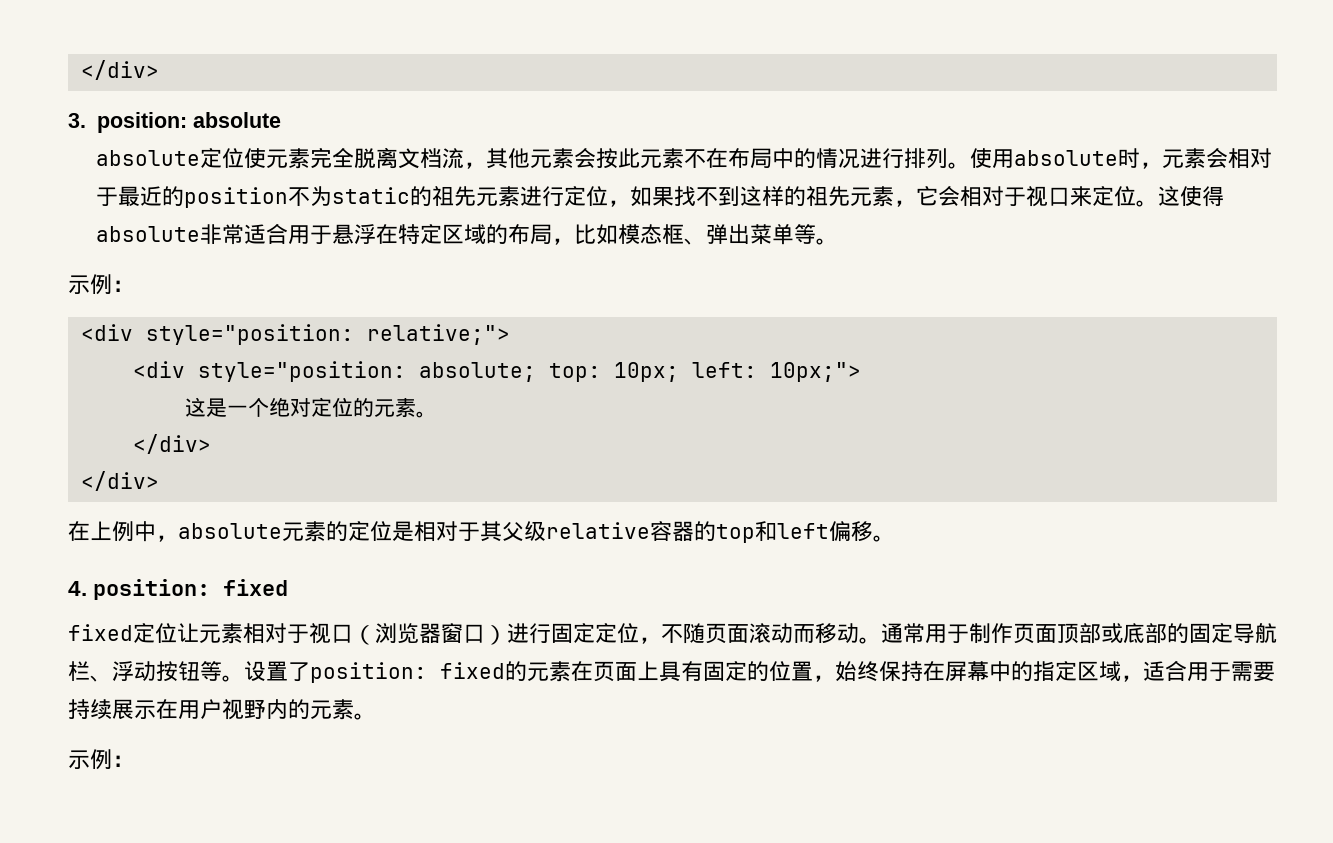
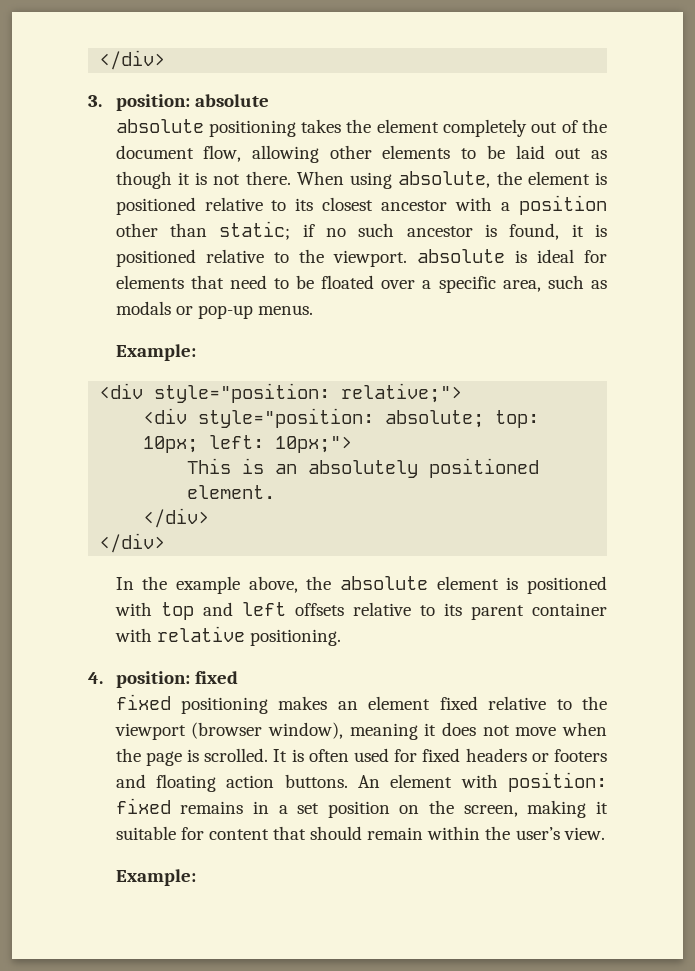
- absolute定位使元素完全脱离文档流，其他元素会按此元素不在布局中的情况进行排列。使用absolute时，元素会相对于最近的position不为static的祖先元素进行定位，如果找不到这样的祖先元素，它会相对于视口来定位。这使得absolute非常适合用于悬浮在特定区域的布局，比如模态框、弹出菜单等。
- 示例：
+ absolute positioning takes the element completely out of the document flow, allowing other elements to be laid out as though it is not there. When using absolute, the element is positioned relative to its closest ancestor with a position other than static; if no such ancestor is found, it is positioned relative to the viewport. absolute is ideal for elements that need to be floated over a specific area, such as modals or pop-up menus.
+ Example:
- 这是一个绝对定位的元素。
+ This is an absolutely positioned element.
  </div>
  </div>
- 在上例中，absolute元素的定位是相对于其父级relative容器的top和left偏移。
+ In the example above, the absolute element is positioned with top and left offsets relative to its parent container with relative positioning.
  4. position: fixed
- fixed定位让元素相对于视口（浏览器窗口）进行固定定位，不随页面滚动而移动。通常用于制作页面顶部或底部的固定导航栏、浮动按钮等。设置了position: fixed的元素在页面上具有固定的位置，始终保持在屏幕中的指定区域，适合用于需要持续展示在用户视野内的元素。
- 示例：
+ fixed positioning makes an element fixed relative to the viewport (browser window), meaning it does not move when the page is scrolled. It is often used for fixed headers or footers and floating action buttons. An element with position: fixed remains in a set position on the screen, making it suitable for content that should remain within the user’s view.
+ Example:

